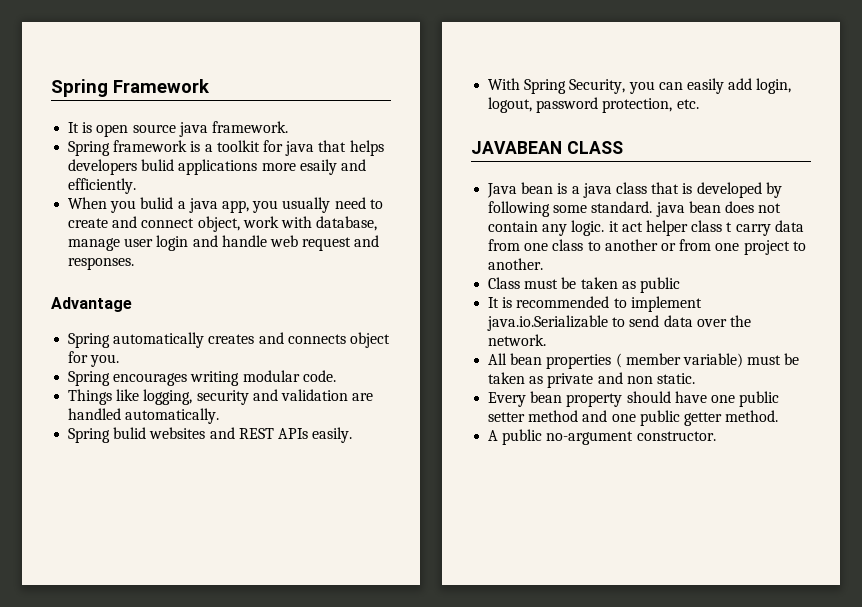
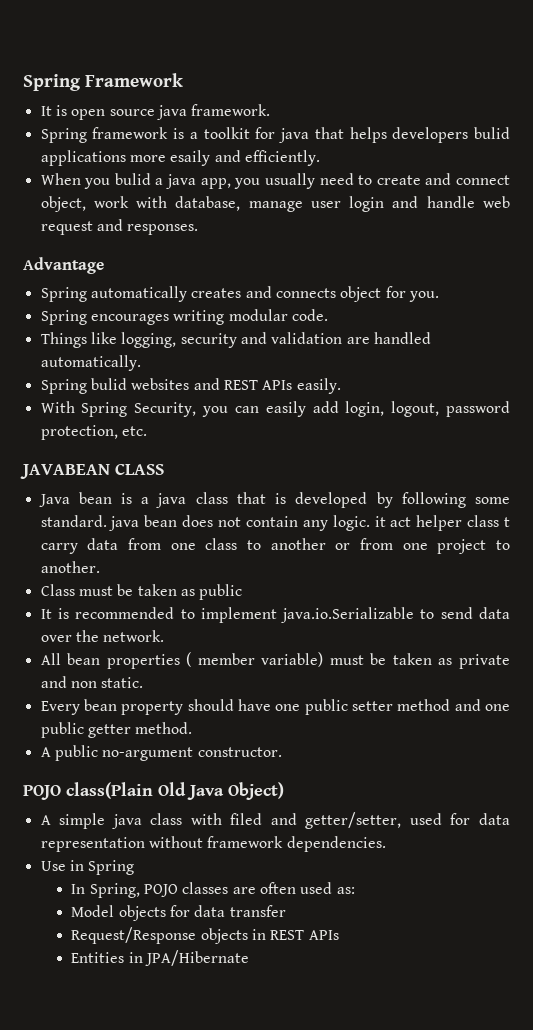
+ POJO class(Plain Old Java Object)
+ A simple java class with filed and getter/setter, used for data representation without framework dependencies.
+ Use in Spring
+ In Spring, POJO classes are often used as:
+ Model objects for data transfer
+ Request/Response objects in REST APIs
+ Entities in JPA/Hibernate

